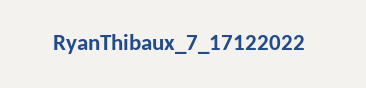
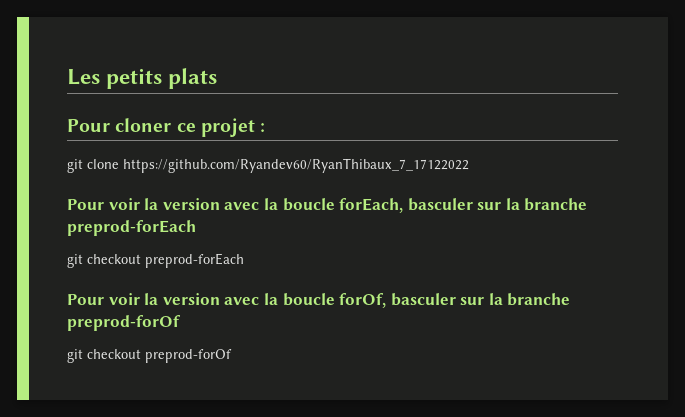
- RyanThibaux_7_17122022
+ Les petits plats
+ Pour cloner ce projet :
+ git clone https://github.com/Ryandev60/RyanThibaux_7_17122022
+ Pour voir la version avec la boucle forEach, basculer sur la branche preprod-forEach
+ git checkout preprod-forEach
+ Pour voir la version avec la boucle forOf, basculer sur la branche preprod-forOf
+ git checkout preprod-forOf

